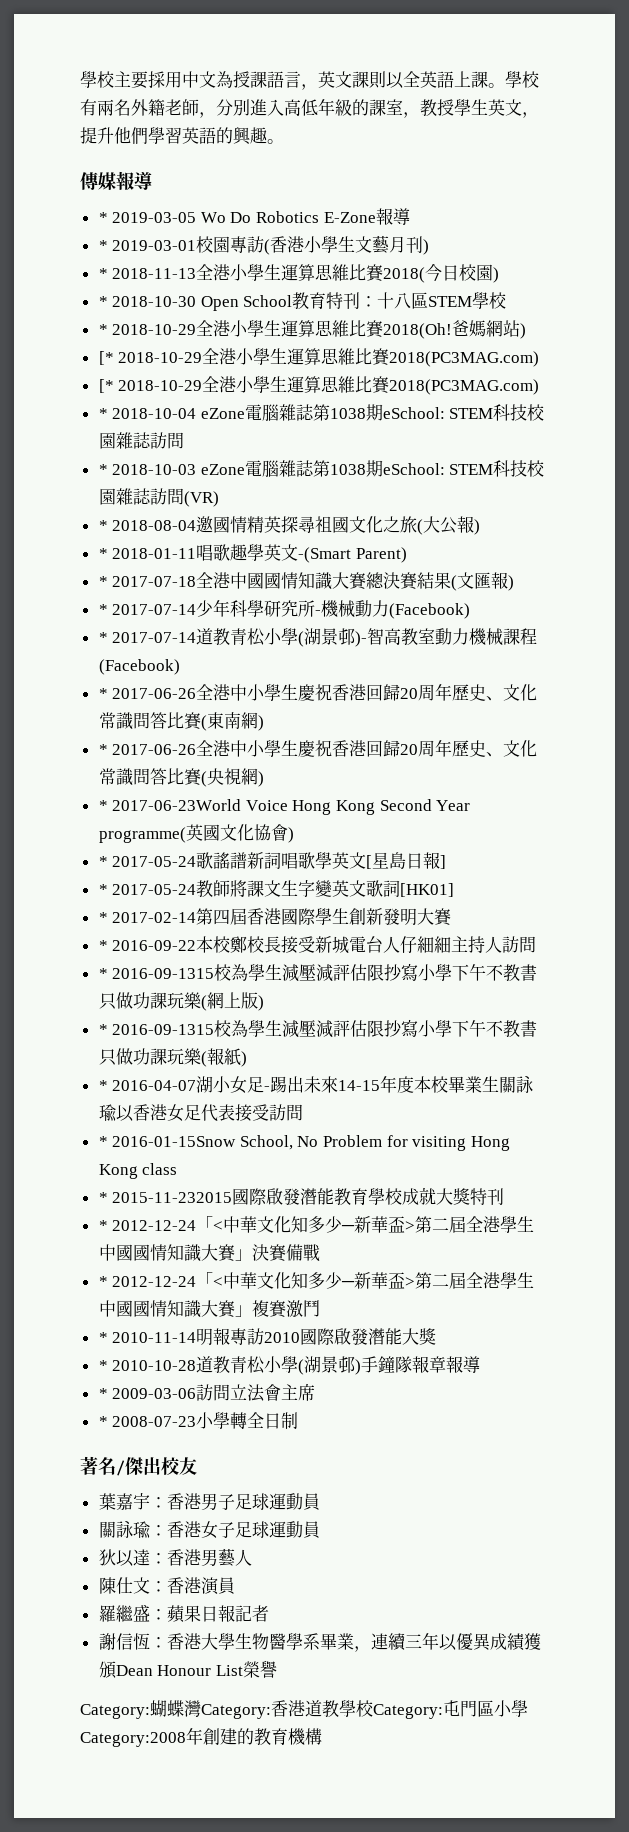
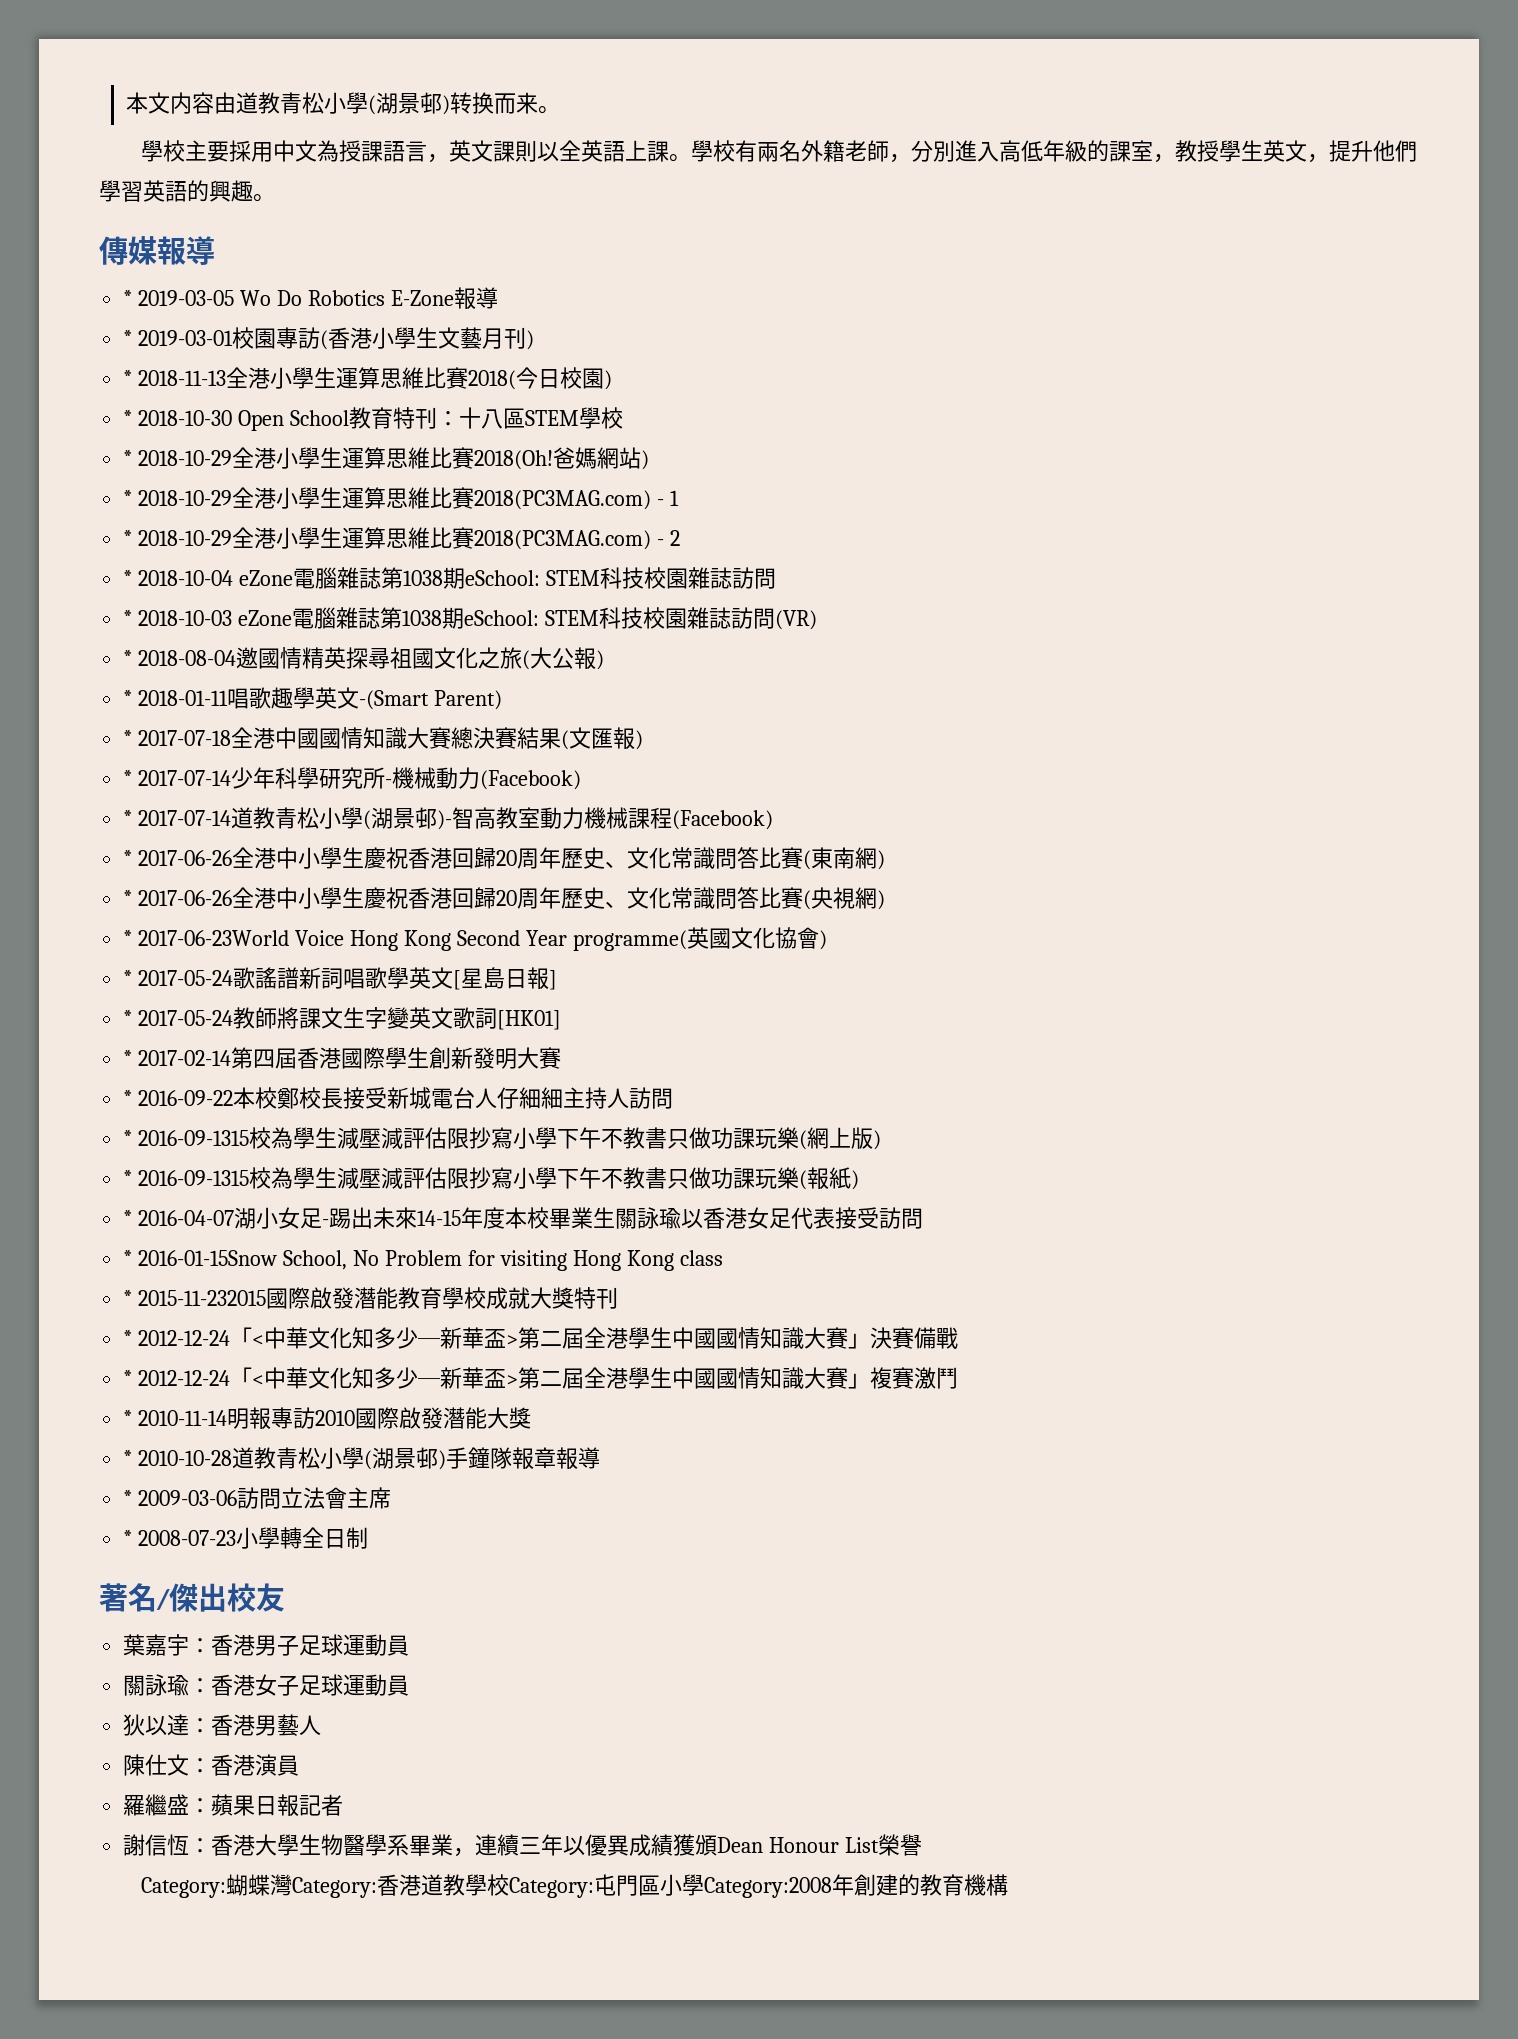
+ 本文内容由道教青松小學(湖景邨)转换而来。
  爸媽網站)
- [* 2018-10-29全港小學生運算思維比賽2018(PC3MAG.com)
- [* 2018-10-29全港小學生運算思維比賽2018(PC3MAG.com)
+ * 2018-10-29全港小學生運算思維比賽2018(PC3MAG.com) - 1
+ * 2018-10-29全港小學生運算思維比賽2018(PC3MAG.com) - 2

